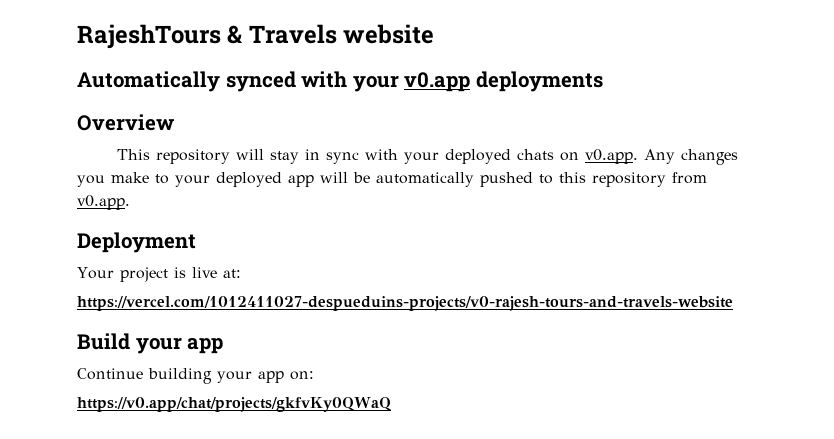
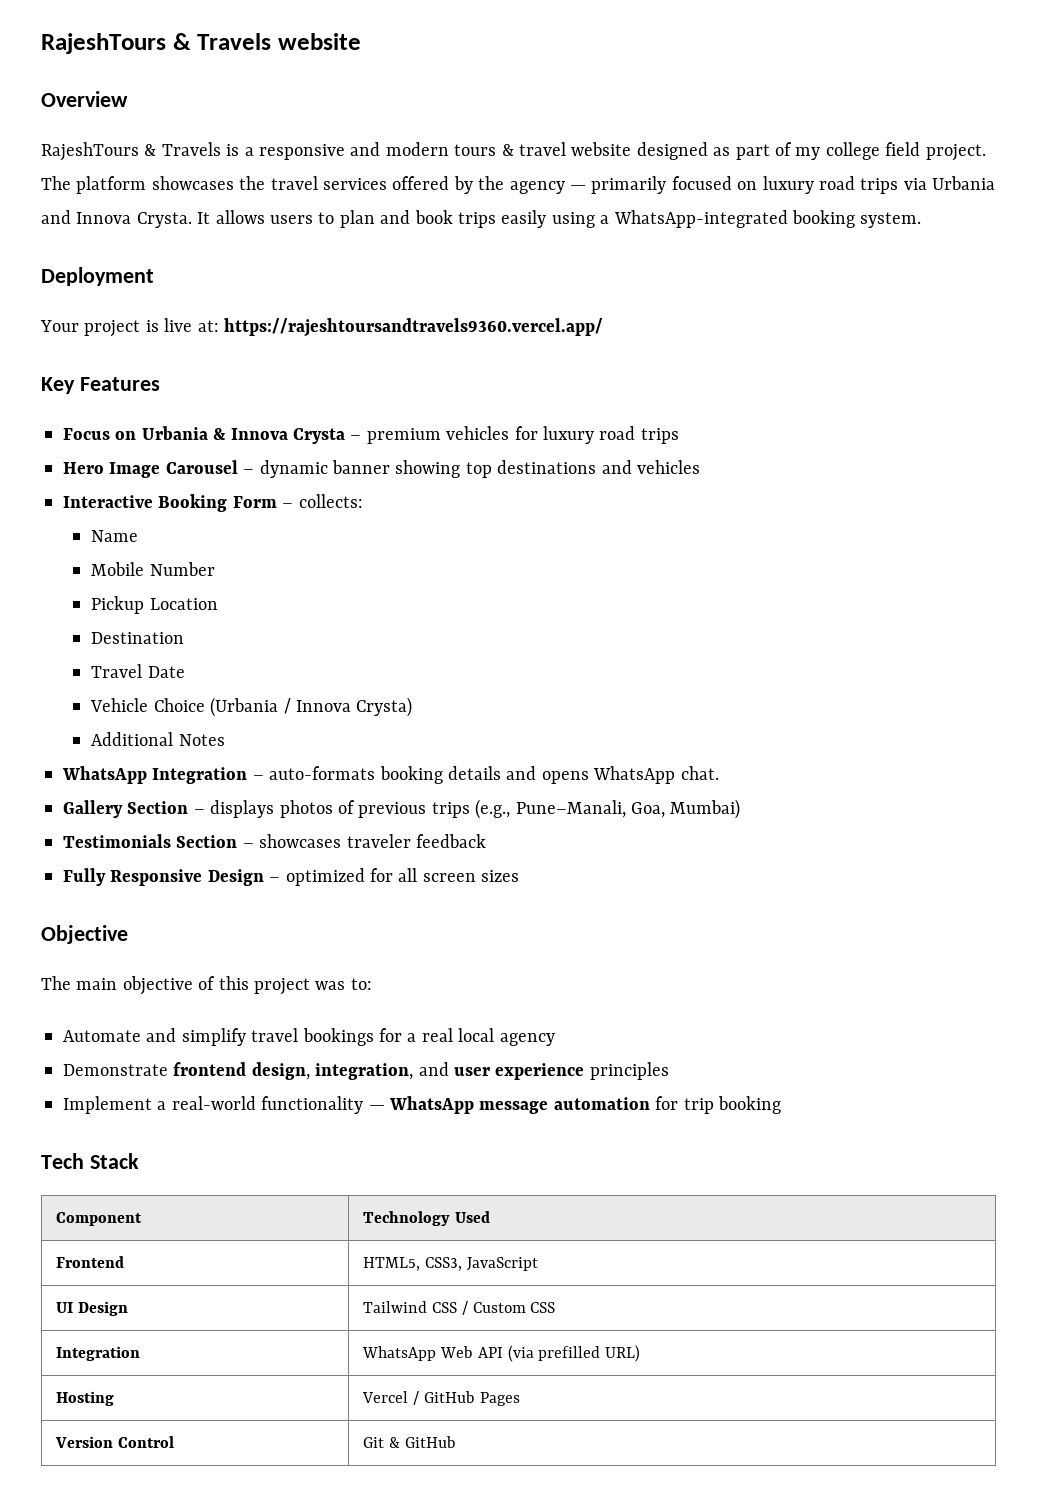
- Automatically synced with your v0.app deployments
  Overview
- This repository will stay in sync with your deployed chats on v0.app. Any changes you make to your deployed app will be automatically pushed to this repository from v0.app.
+ RajeshTours & Travels is a responsive and modern tours & travel website designed as part of my college field project. The platform showcases the travel services offered by the agency — primarily focused on luxury road trips via Urbania and Innova Crysta. It allows users to plan and book trips easily using a WhatsApp-integrated booking system.
- Your project is live at:
- https://vercel.com/1012411027-despueduins-projects/v0-rajesh-tours-and-travels-website
- Build your app
- Continue building your app on:
- https://v0.app/chat/projects/gkfvKy0QWaQ
+ Your project is live at: https://rajeshtoursandtravels9360.vercel.app/
+ Key Features
+ Focus on Urbania & Innova Crysta – premium vehicles for luxury road trips
+ Hero Image Carousel – dynamic banner showing top destinations and vehicles
+ Interactive Booking Form – collects:
+ Name
+ Mobile Number
+ Pickup Location
+ Destination
+ Travel Date
+ Vehicle Choice (Urbania / Innova Crysta)
+ Additional Notes
+ WhatsApp Integration – auto-formats booking details and opens WhatsApp chat.
+ Gallery Section – displays photos of previous trips (e.g., Pune–Manali, Goa, Mumbai)
+ Testimonials Section – showcases traveler feedback
+ Fully Responsive Design – optimized for all screen sizes
+ Objective
+ The main objective of this project was to:
+ Automate and simplify travel bookings for a real local agency
+ Demonstrate frontend design, integration, and user experience principles
+ Implement a real-world functionality — WhatsApp message automation for trip booking
+ Tech Stack
+ Component | Technology Used
+ Frontend | HTML5, CSS3, JavaScript
+ UI Design | Tailwind CSS / Custom CSS
+ Integration | WhatsApp Web API (via prefilled URL)
+ Hosting | Vercel / GitHub Pages
+ Version Control | Git & GitHub

